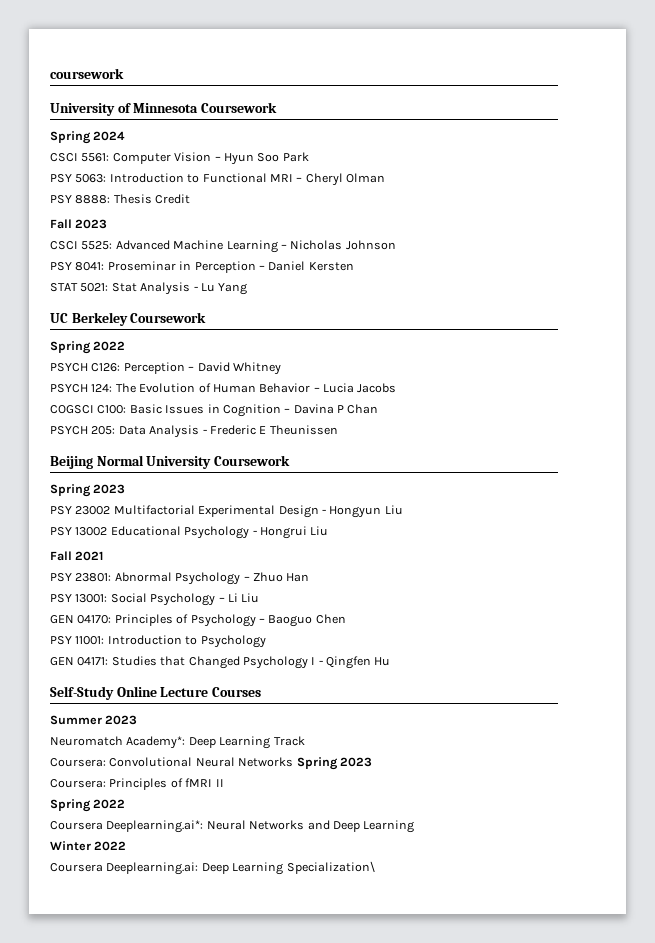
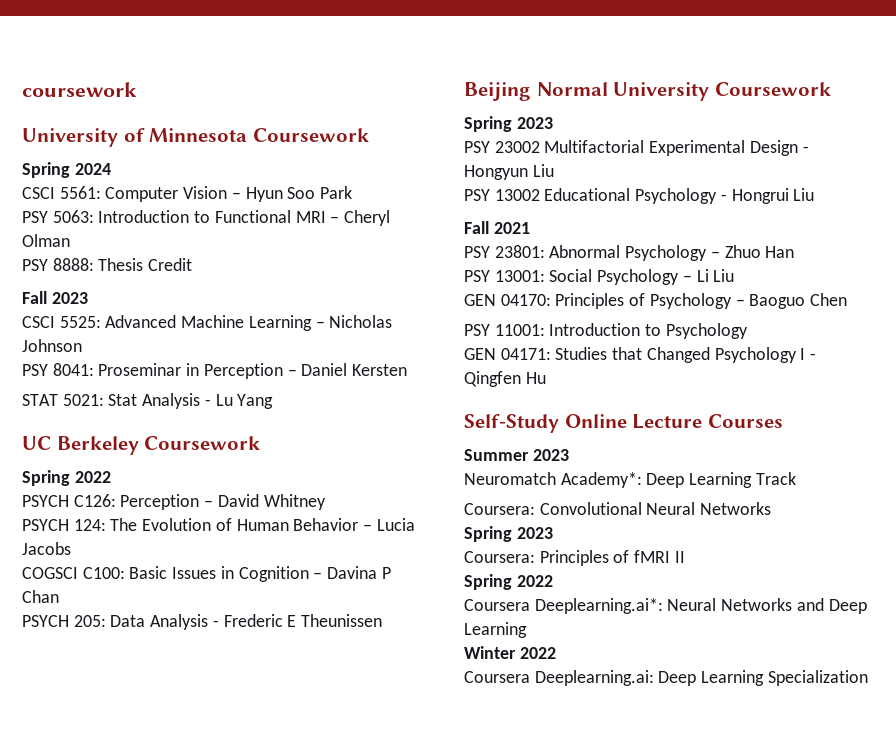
- Coursera: Convolutional Neural Networks Spring 2023
+ Coursera: Convolutional Neural Networks
+ Spring 2023
- Coursera Deeplearning.ai: Deep Learning Specialization\
+ Coursera Deeplearning.ai: Deep Learning Specialization

